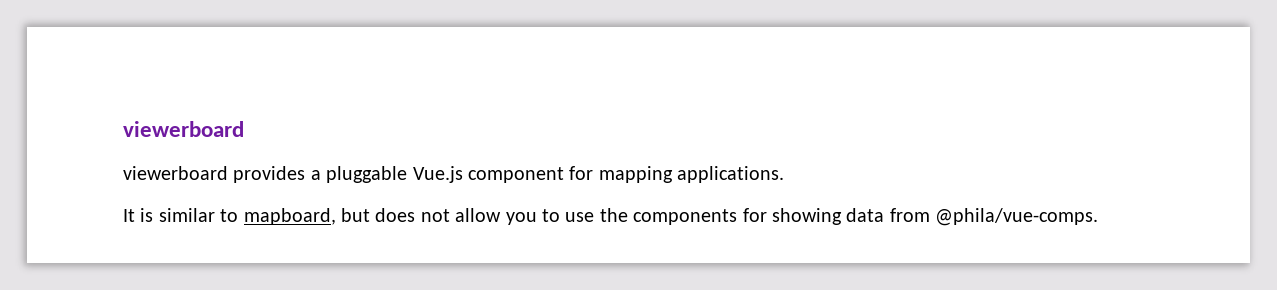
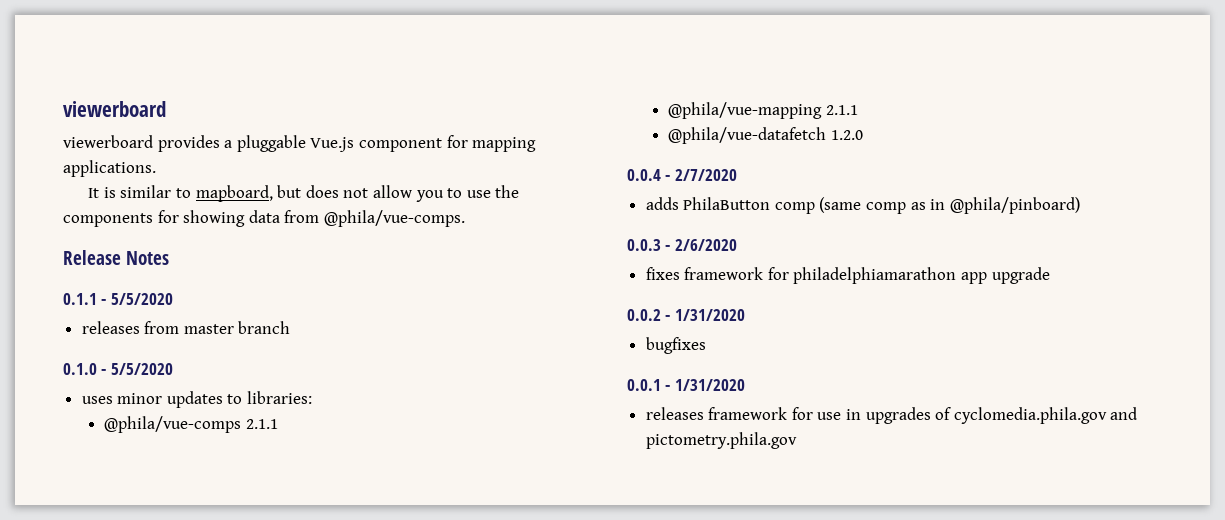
+ Release Notes
+ 0.1.1 - 5/5/2020
+ releases from master branch
+ 0.1.0 - 5/5/2020
+ uses minor updates to libraries:
+ @phila/vue-comps 2.1.1
+ @phila/vue-mapping 2.1.1
+ @phila/vue-datafetch 1.2.0
+ 0.0.4 - 2/7/2020
+ adds PhilaButton comp (same comp as in @phila/pinboard)
+ 0.0.3 - 2/6/2020
+ fixes framework for philadelphiamarathon app upgrade
+ 0.0.2 - 1/31/2020
+ bugfixes
+ 0.0.1 - 1/31/2020
+ releases framework for use in upgrades of cyclomedia.phila.gov and pictometry.phila.gov

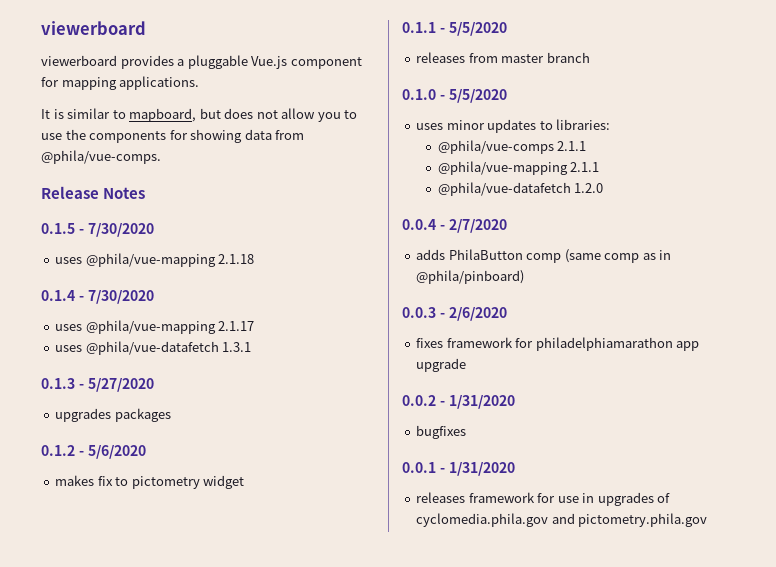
+ 0.1.5 - 7/30/2020
+ uses @phila/vue-mapping 2.1.18
+ 0.1.4 - 7/30/2020
+ uses @phila/vue-mapping 2.1.17
+ uses @phila/vue-datafetch 1.3.1
+ 0.1.3 - 5/27/2020
+ upgrades packages
+ 0.1.2 - 5/6/2020
+ makes fix to pictometry widget

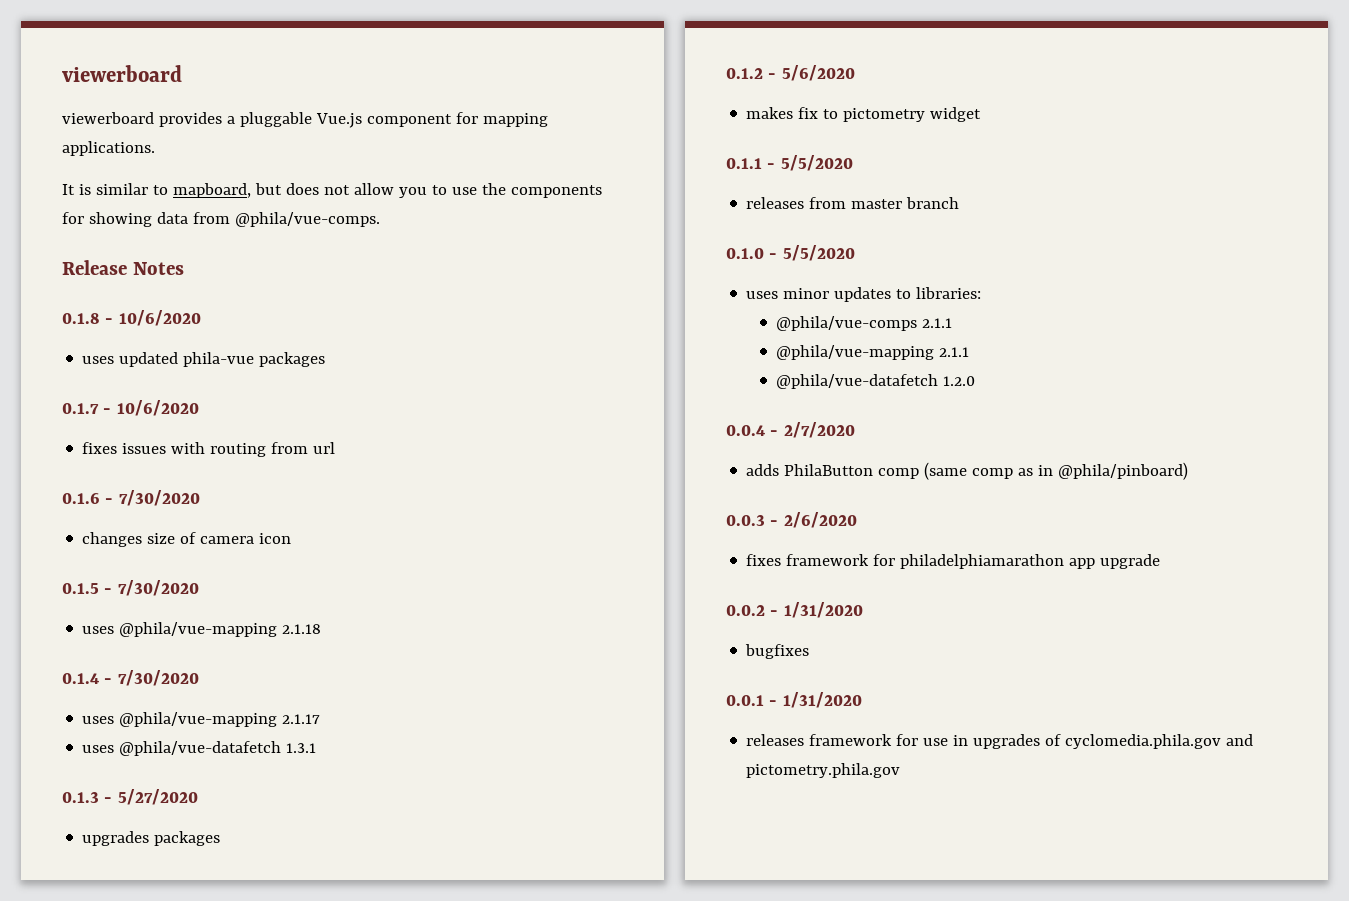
+ 0.1.8 - 10/6/2020
+ uses updated phila-vue packages
+ 0.1.7 - 10/6/2020
+ fixes issues with routing from url
+ 0.1.6 - 7/30/2020
+ changes size of camera icon

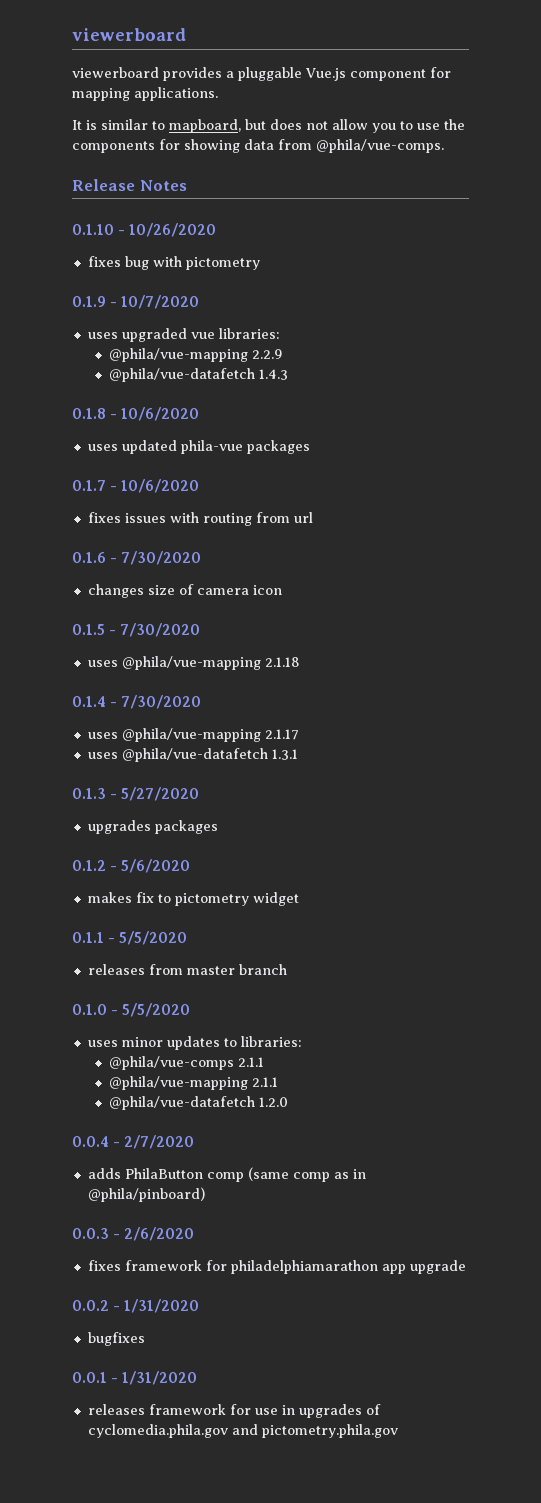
+ 0.1.10 - 10/26/2020
+ fixes bug with pictometry
+ 0.1.9 - 10/7/2020
+ uses upgraded vue libraries:
+ @phila/vue-mapping 2.2.9
+ @phila/vue-datafetch 1.4.3

